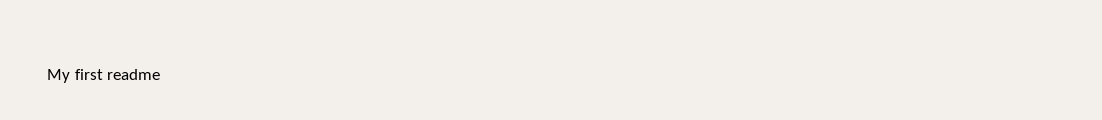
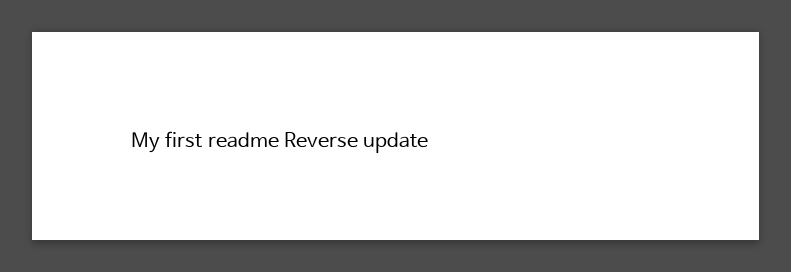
- My first readme
+ My first readme Reverse update

